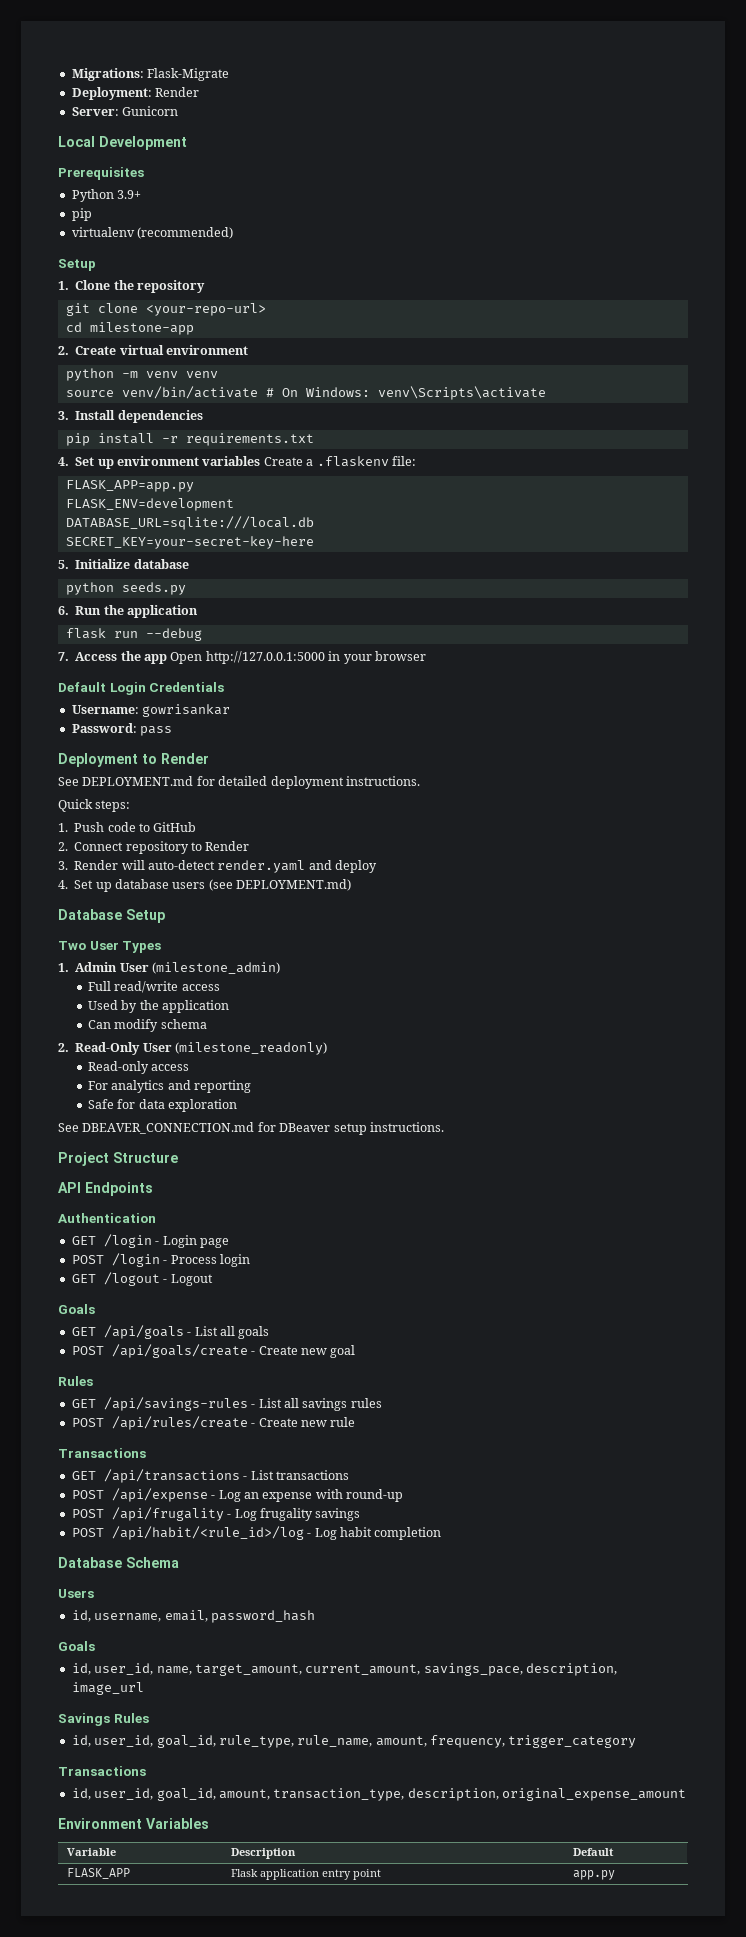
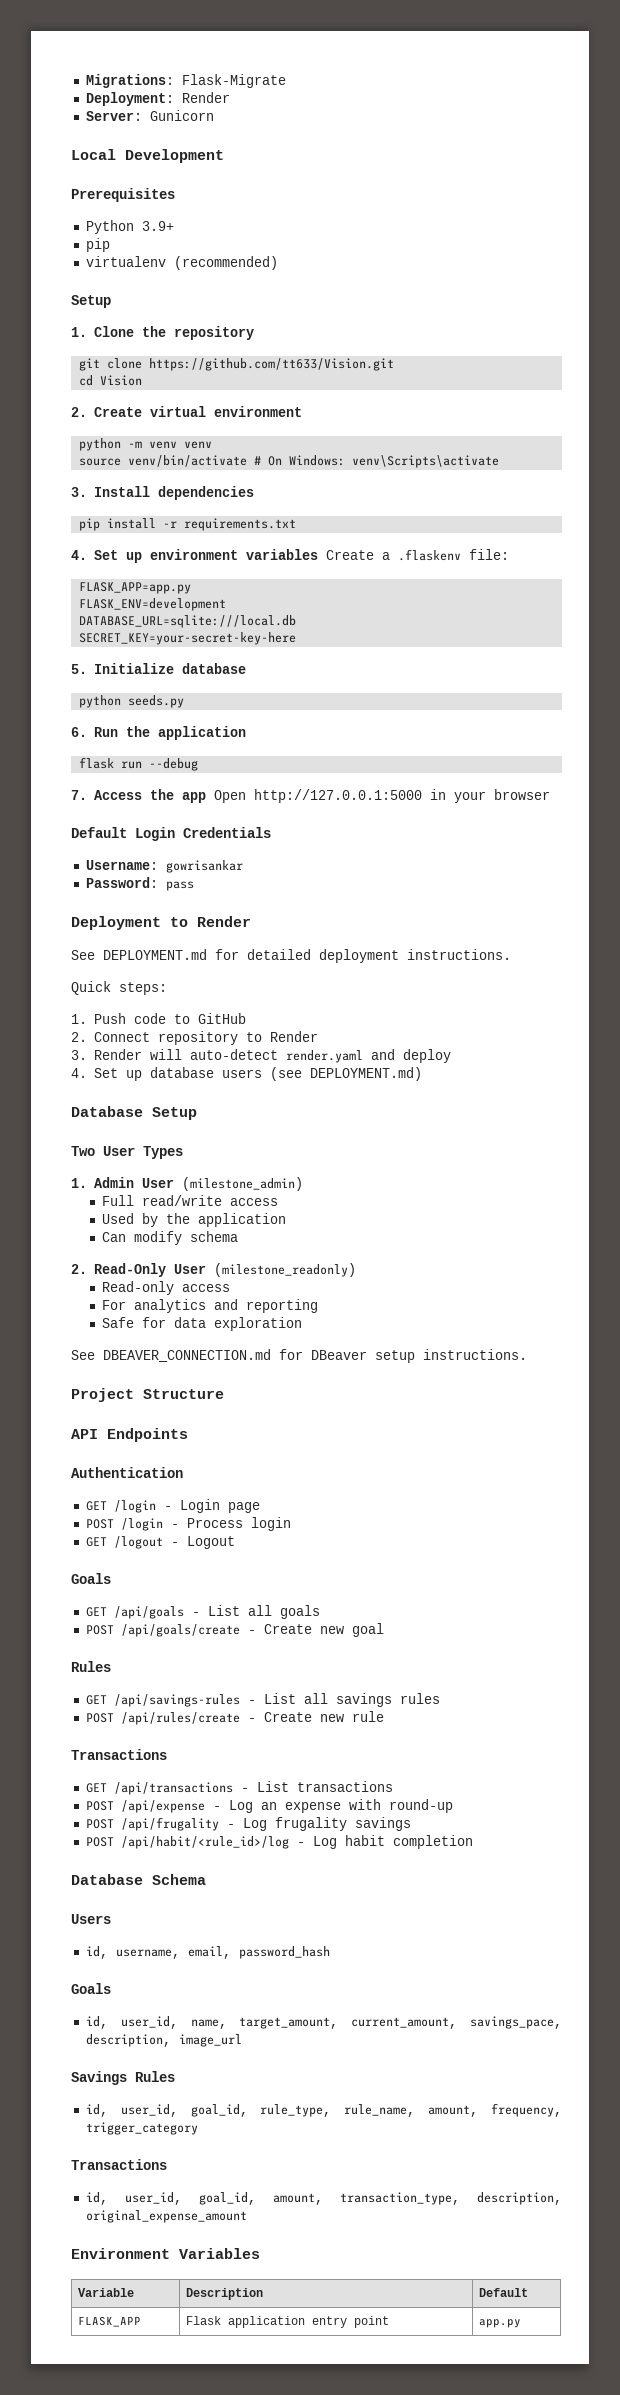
- git clone <your-repo-url>
+ git clone https://github.com/tt633/Vision.git
- cd milestone-app
+ cd Vision

